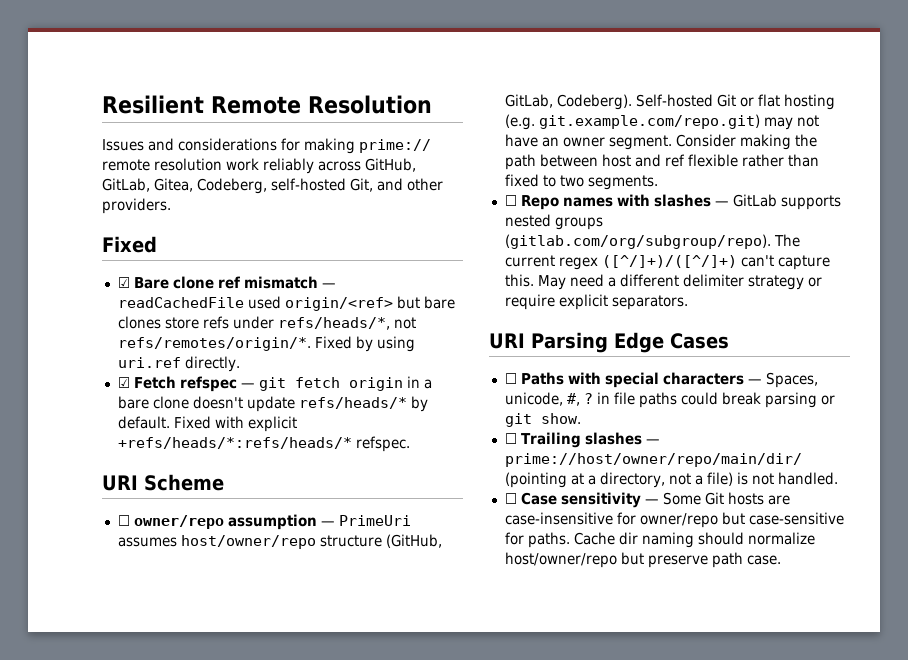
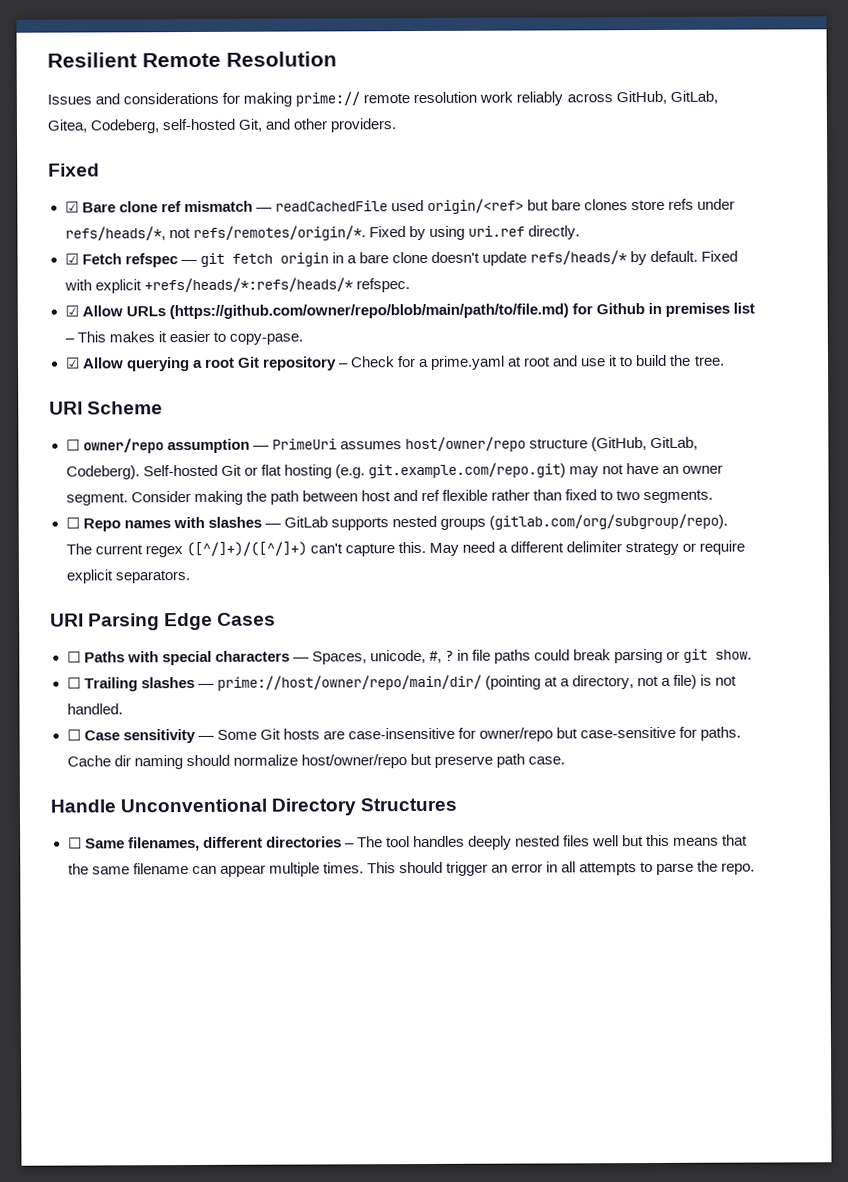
+ ☑ Allow URLs (https://github.com/owner/repo/blob/main/path/to/file.md) for Github in premises list – This makes it easier to copy-pase.
+ ☑ Allow querying a root Git repository – Check for a prime.yaml at root and use it to build the tree.
+ Handle Unconventional Directory Structures
+ ☐ Same filenames, different directories – The tool handles deeply nested files well but this means that the same filename can appear multiple times. This should trigger an error in all attempts to parse the repo.

